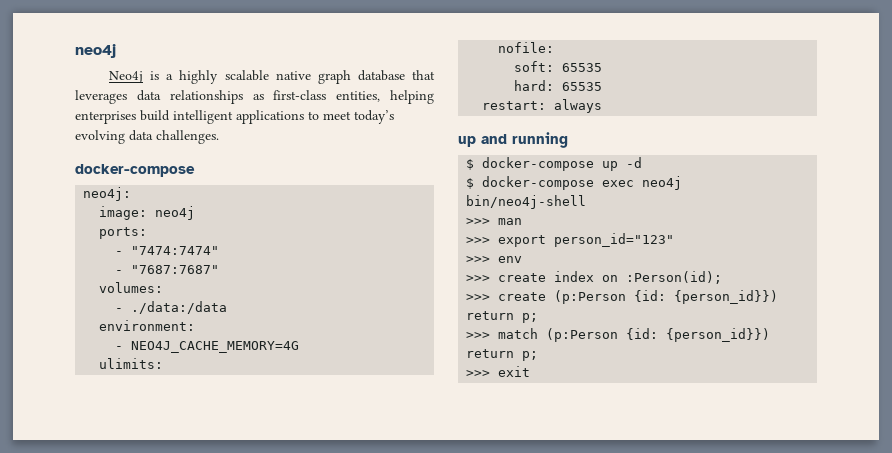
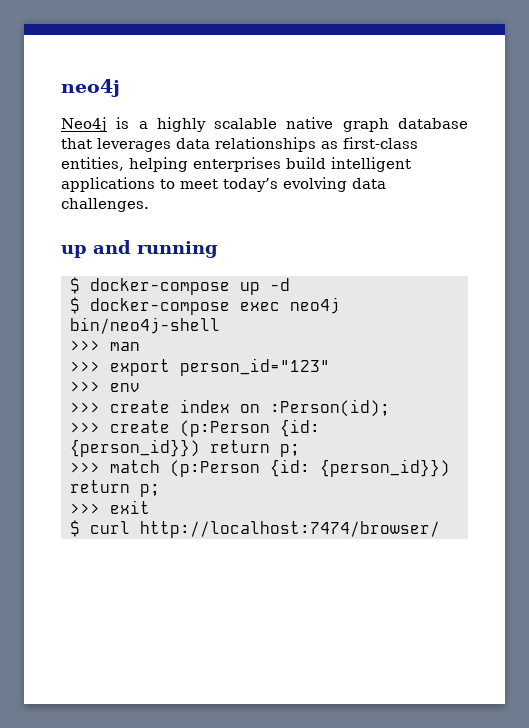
  Neo4j is a highly scalable native graph database that leverages data relationships as first-class entities, helping enterprises build intelligent applications to meet today’s evolving data challenges.
- docker-compose
- neo4j:
- image: neo4j
- ports:
- - "7474:7474"
- - "7687:7687"
- volumes:
- - ./data:/data
- environment:
- - NEO4J_CACHE_MEMORY=4G
- ulimits:
- nofile:
- soft: 65535
- hard: 65535
- restart: always
+ $ curl http://localhost:7474/browser/

